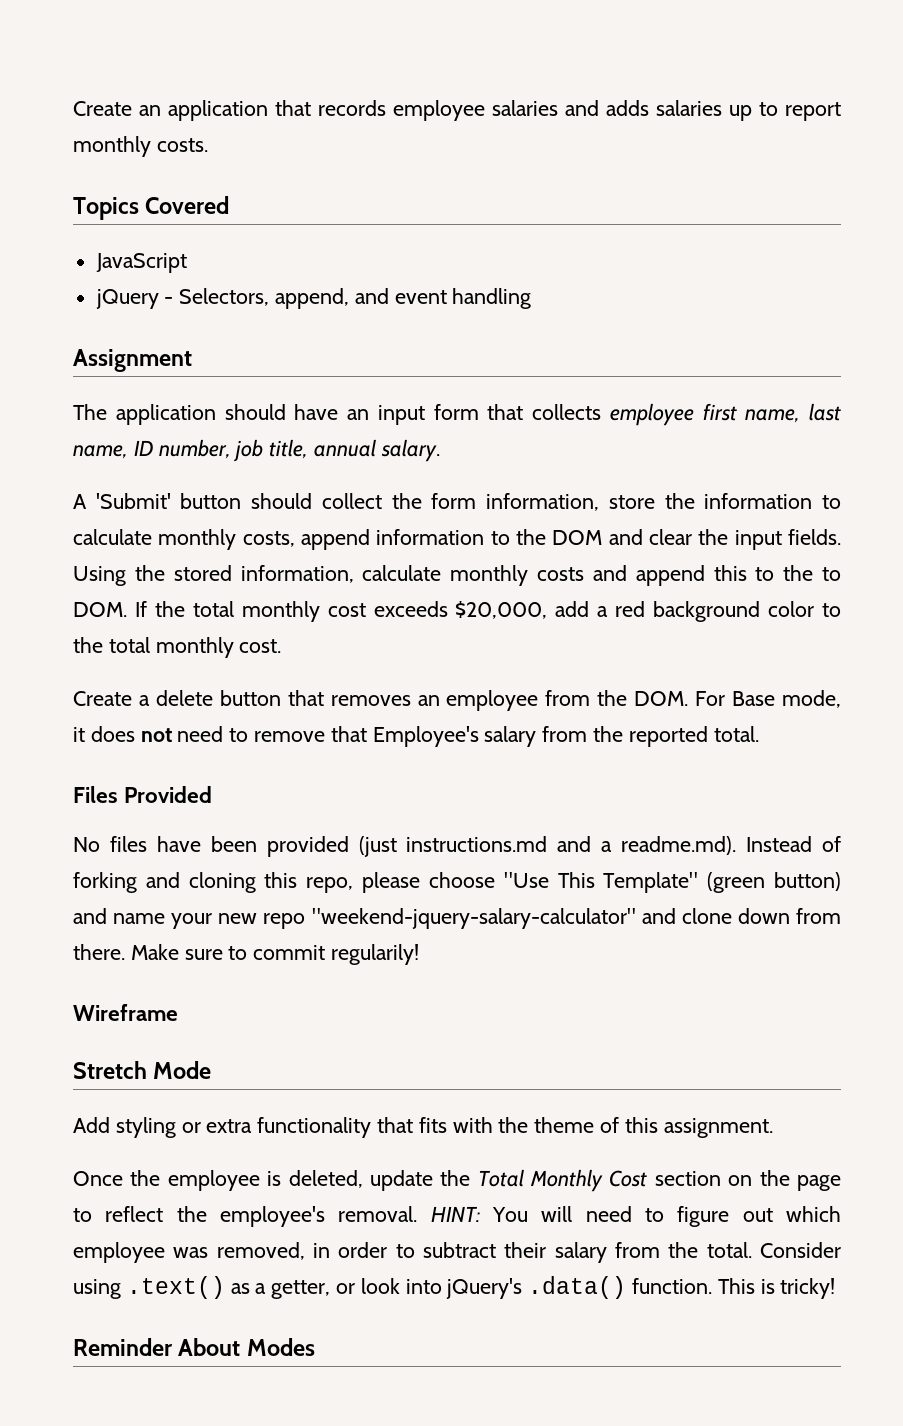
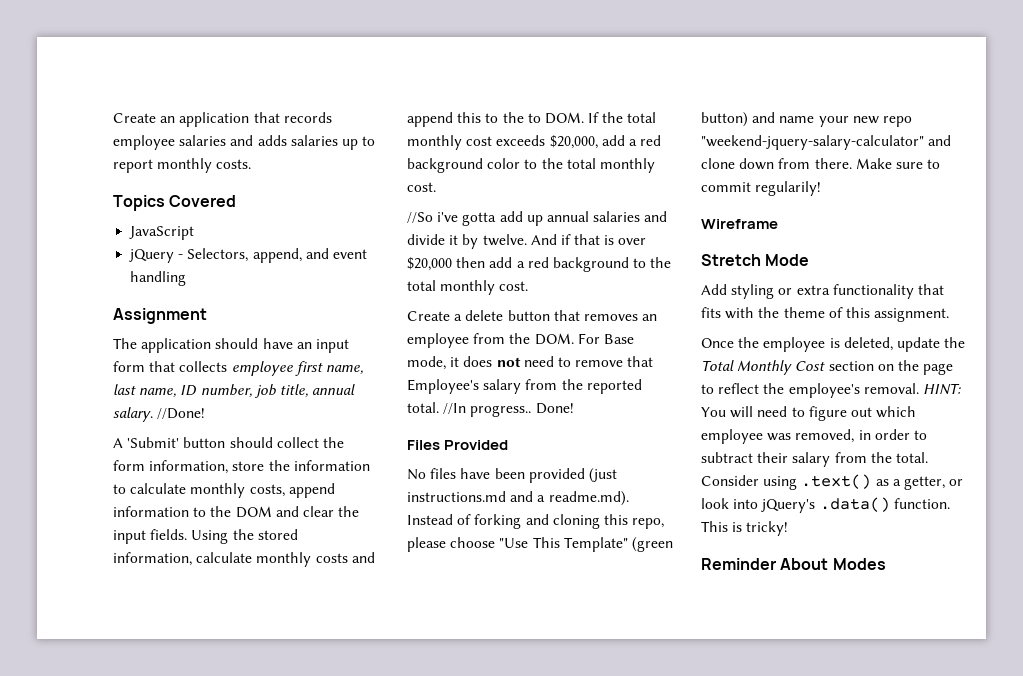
+ //Done!
+ //So i've gotta add up annual salaries and divide it by twelve. And if that is over $20,000 then add a red background to the total monthly cost.
+ //In progress.. Done!

